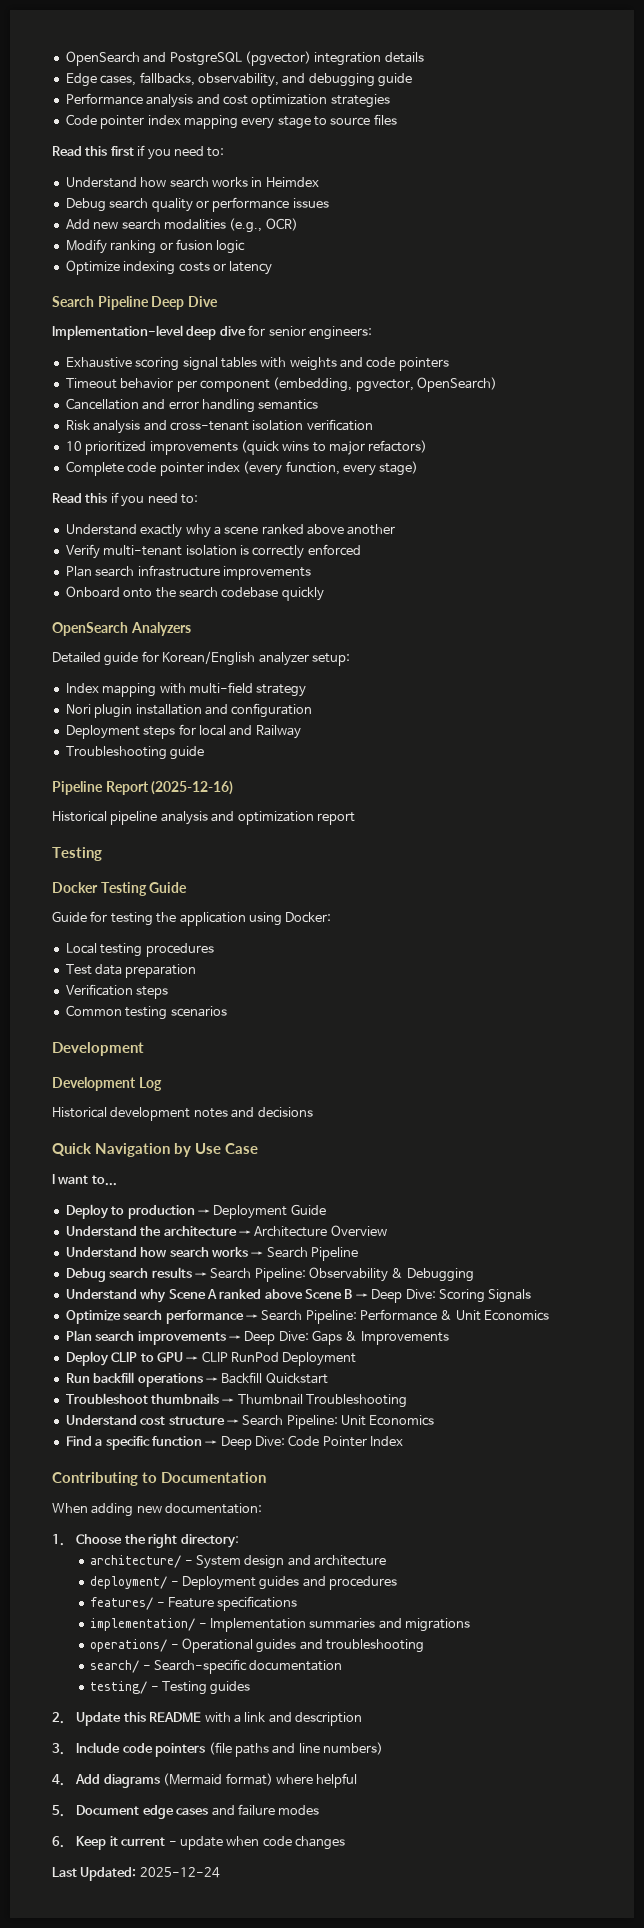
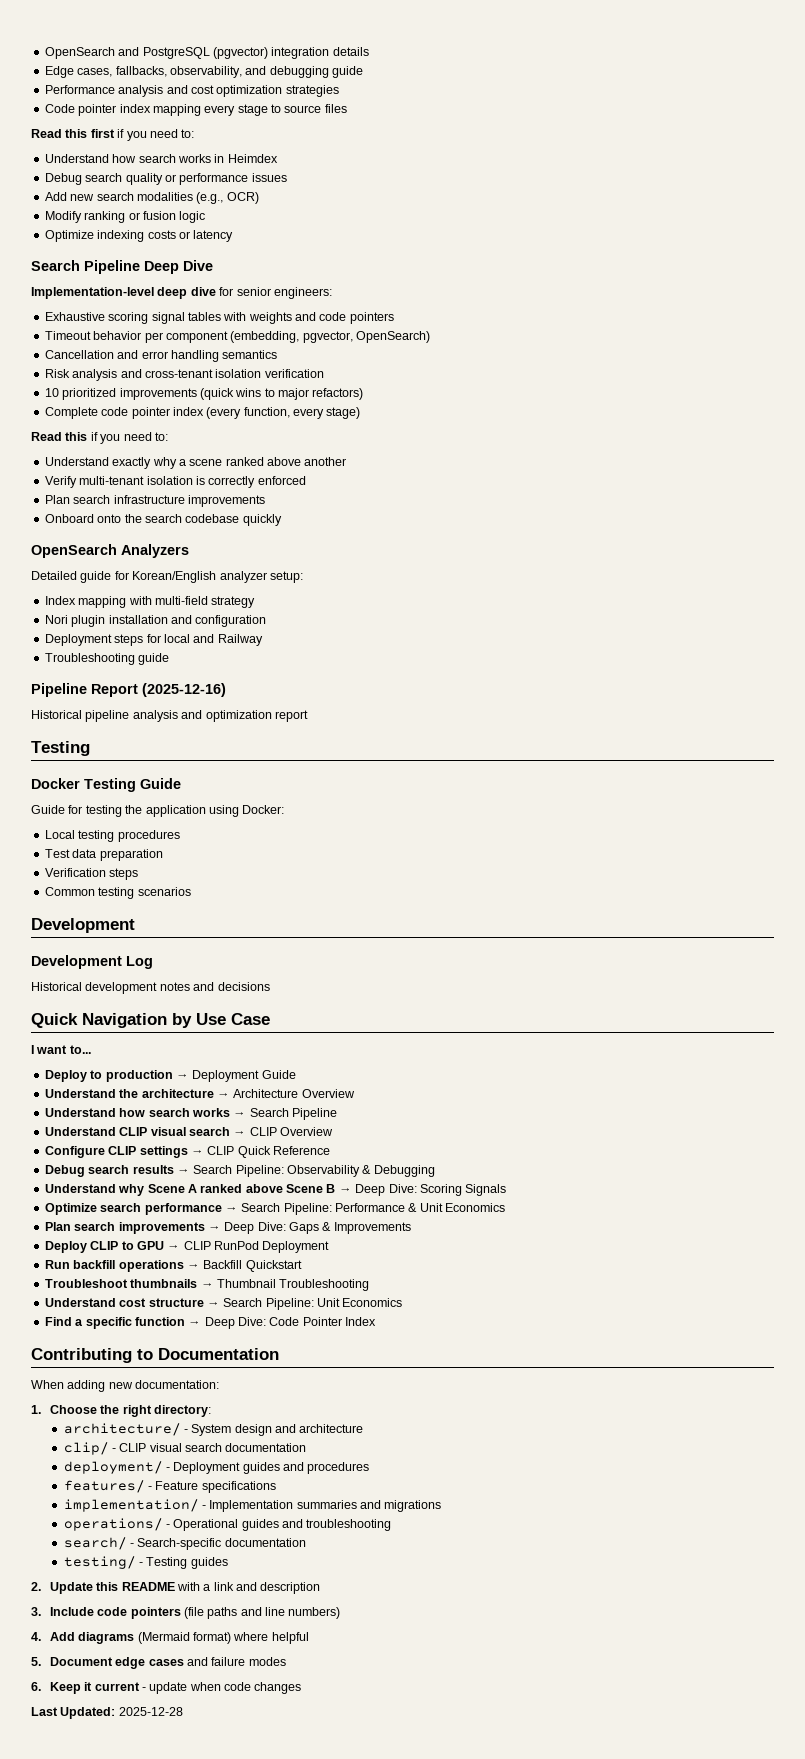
+ Understand CLIP visual search → CLIP Overview
+ Configure CLIP settings → CLIP Quick Reference
+ clip/ - CLIP visual search documentation
- Last Updated: 2025-12-24
+ Last Updated: 2025-12-28

